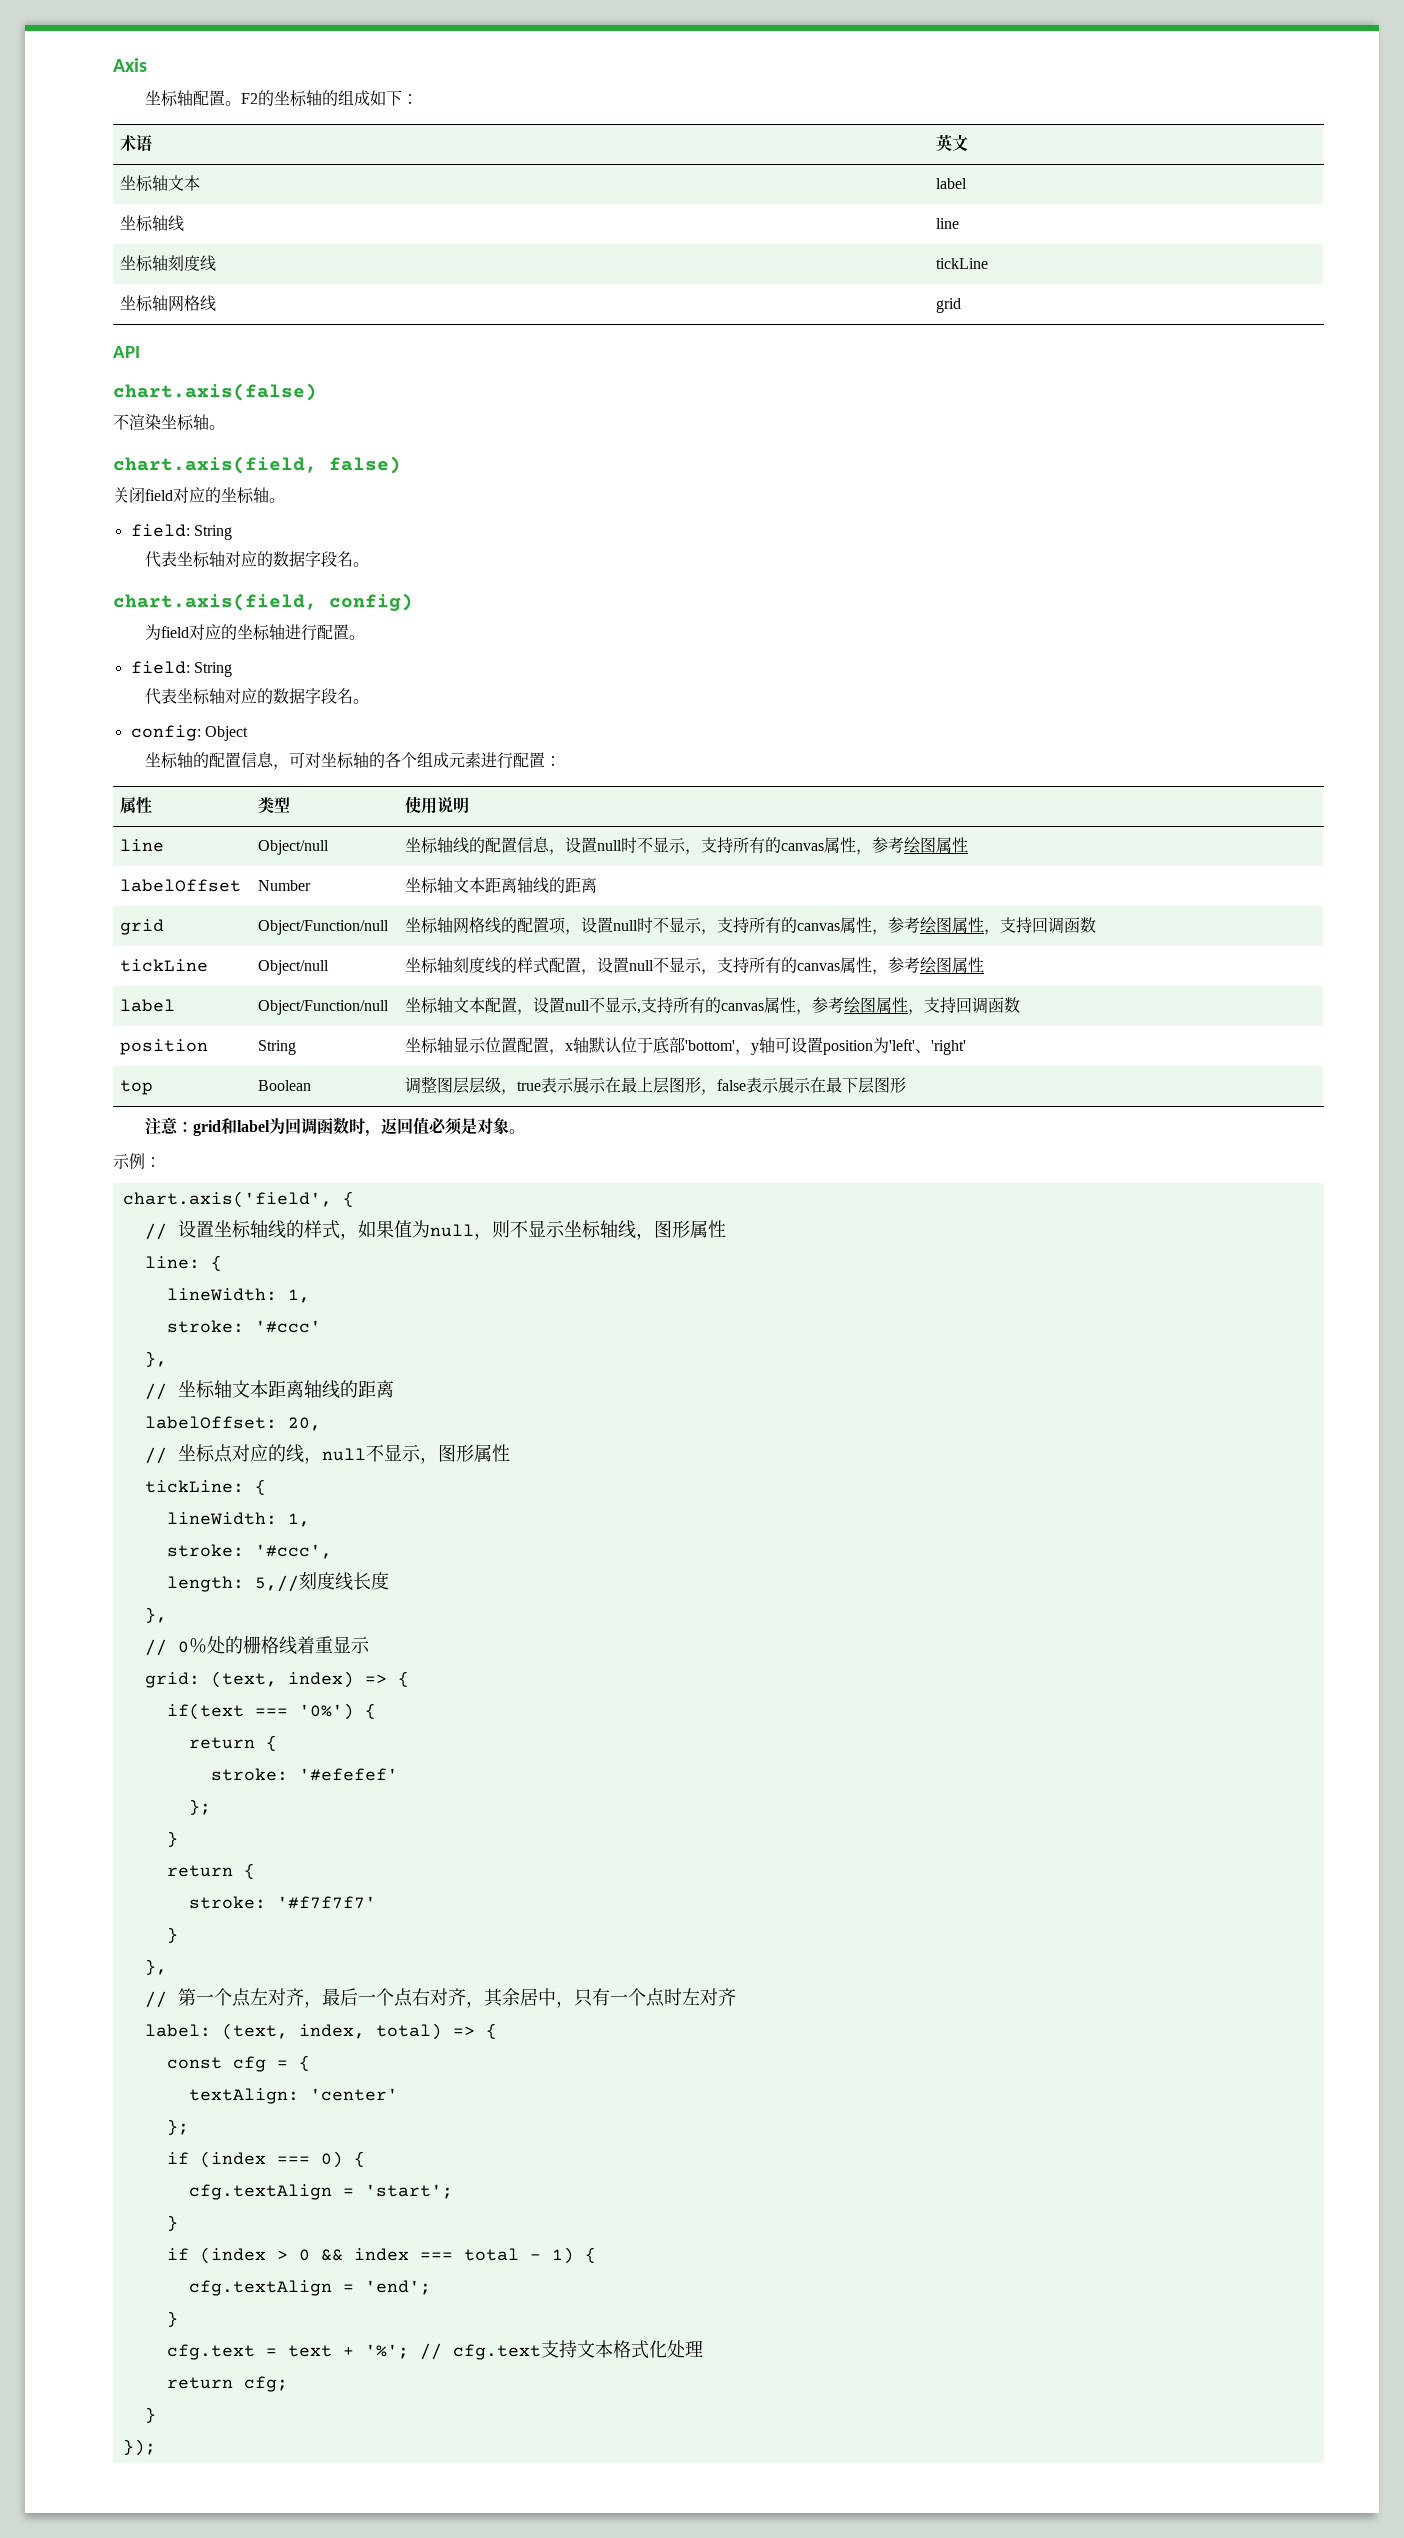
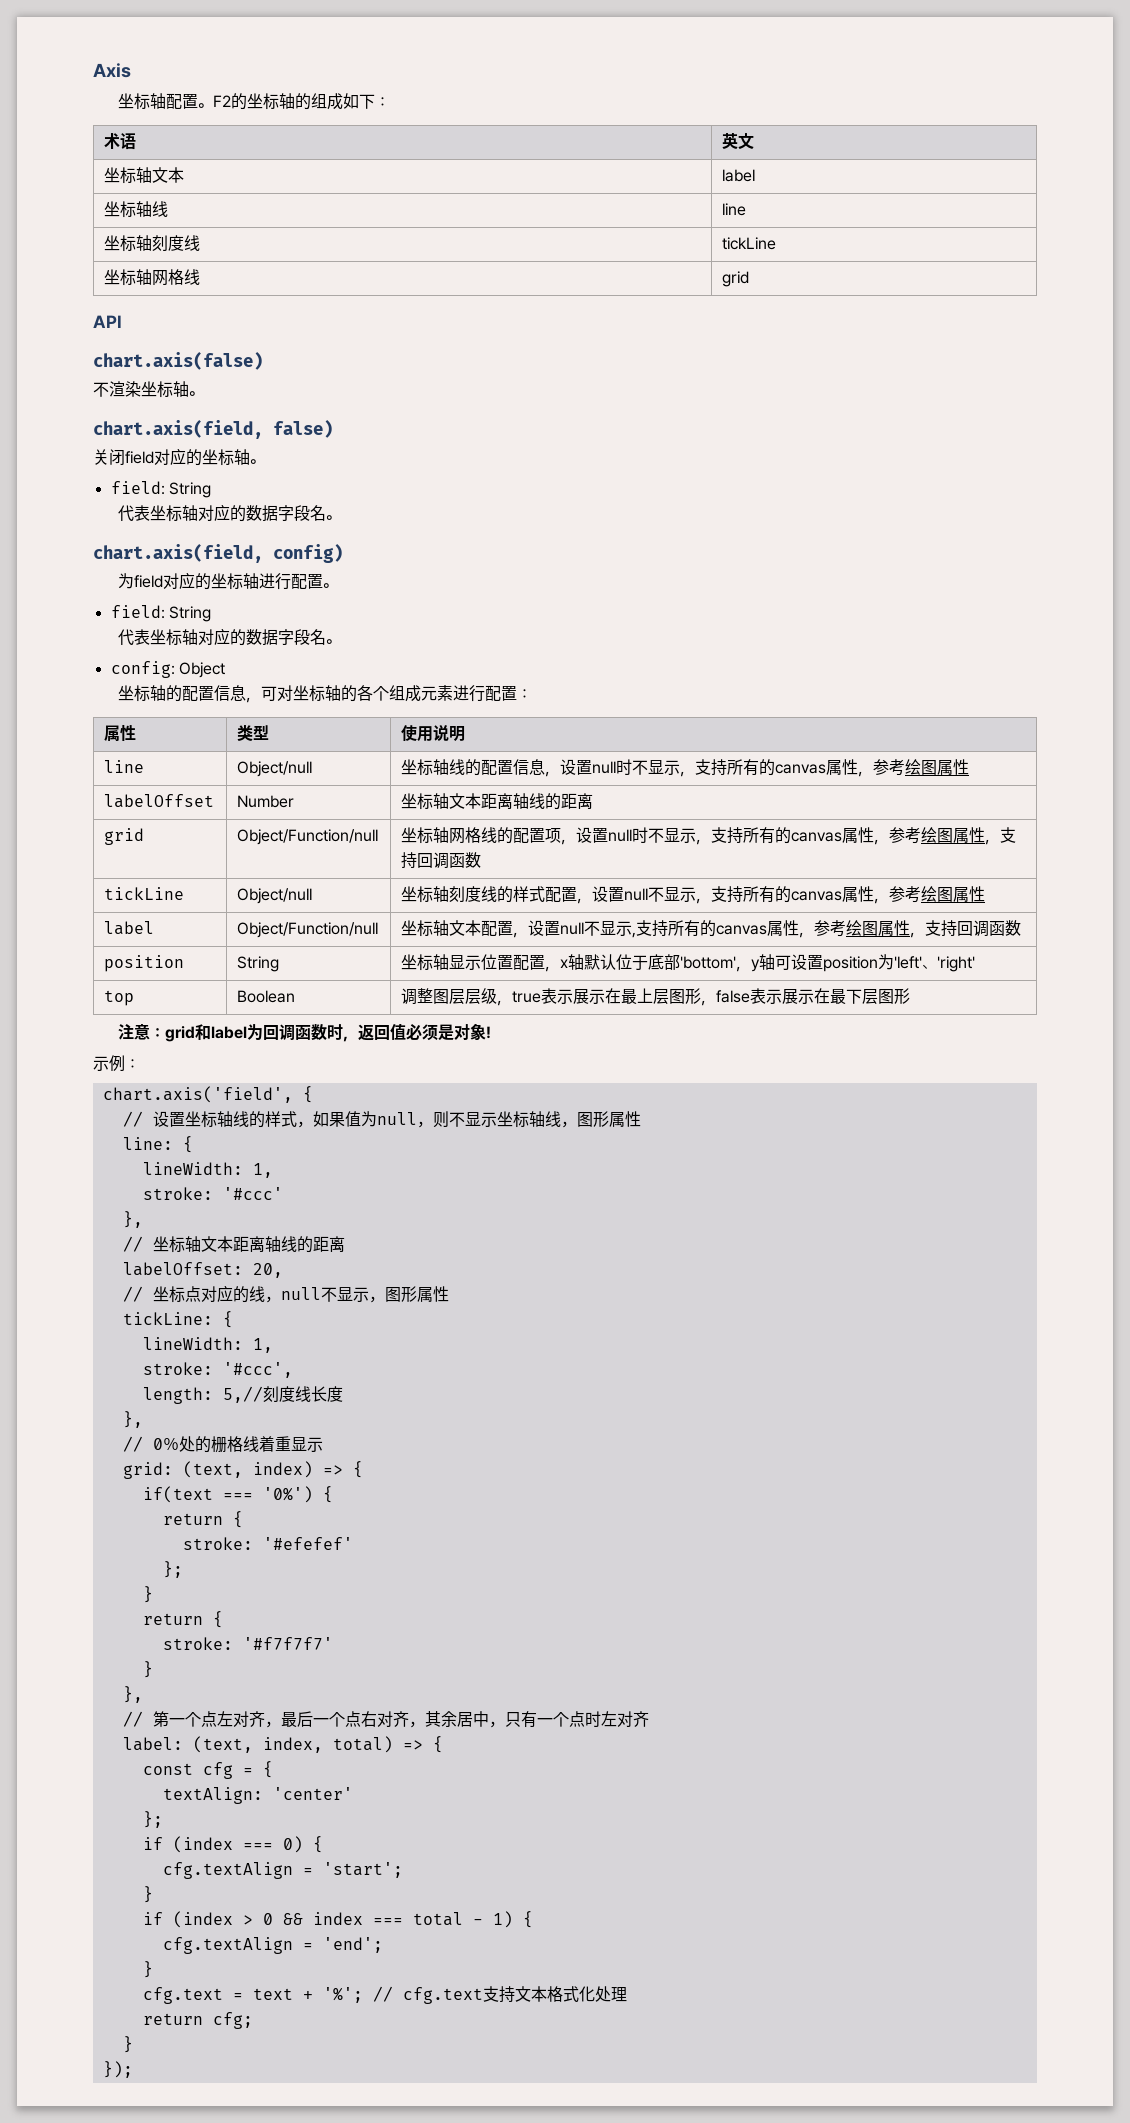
- 注意：grid和label为回调函数时，返回值必须是对象。
+ 注意：grid和label为回调函数时，返回值必须是对象!

